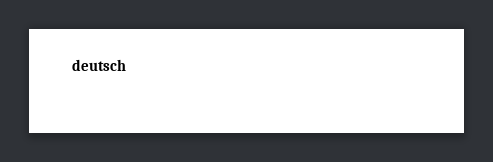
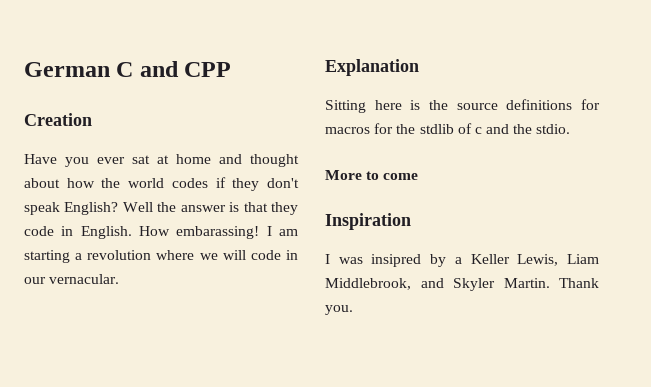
- deutsch
+ German C and CPP
+ Creation
+ Have you ever sat at home and thought about how the world codes if they don't speak English? Well the answer is that they code in English. How embarassing! I am starting a revolution where we will code in our vernacular.
+ Explanation
+ Sitting here is the source definitions for macros for the stdlib of c and the stdio.
+ More to come
+ Inspiration
+ I was insipred by a Keller Lewis, Liam Middlebrook, and Skyler Martin. Thank you.

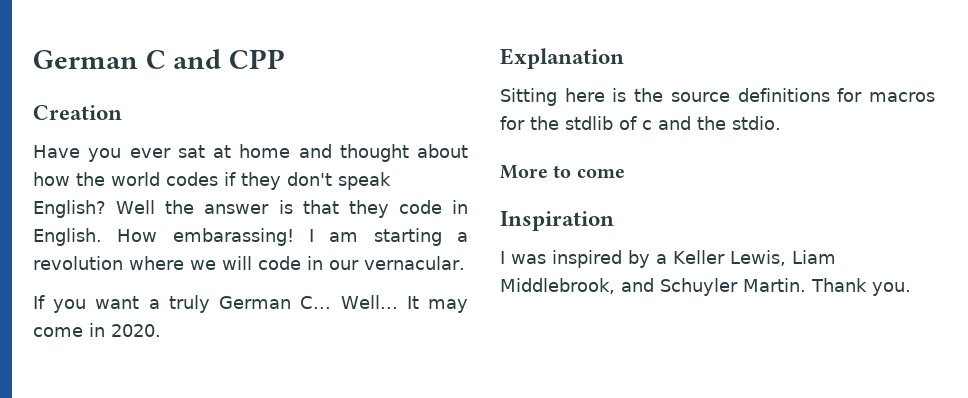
+ If you want a truly German C... Well... It may come in 2020.
- I was insipred by a Keller Lewis, Liam Middlebrook, and Skyler Martin.
+ I was inspired by a Keller Lewis, Liam Middlebrook, and Schuyler Martin.

